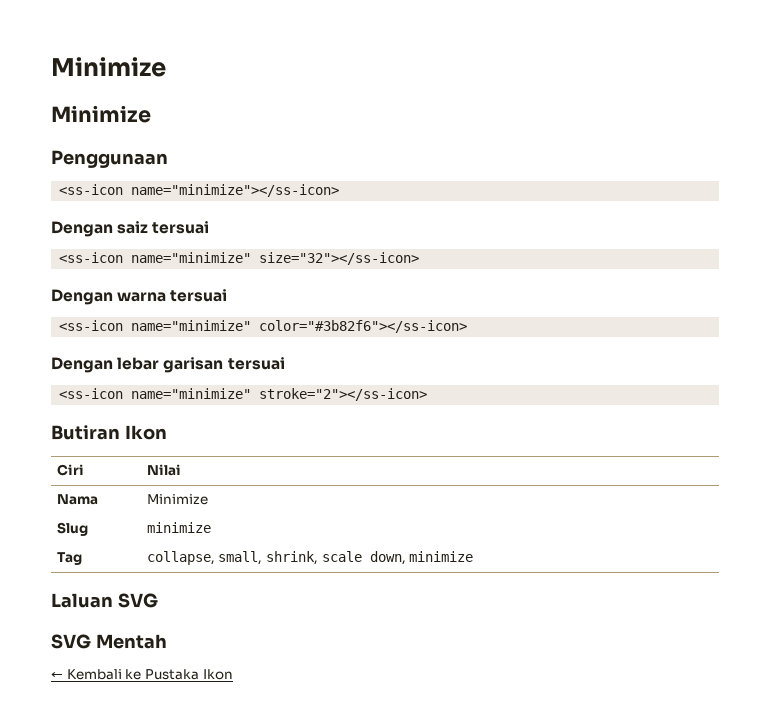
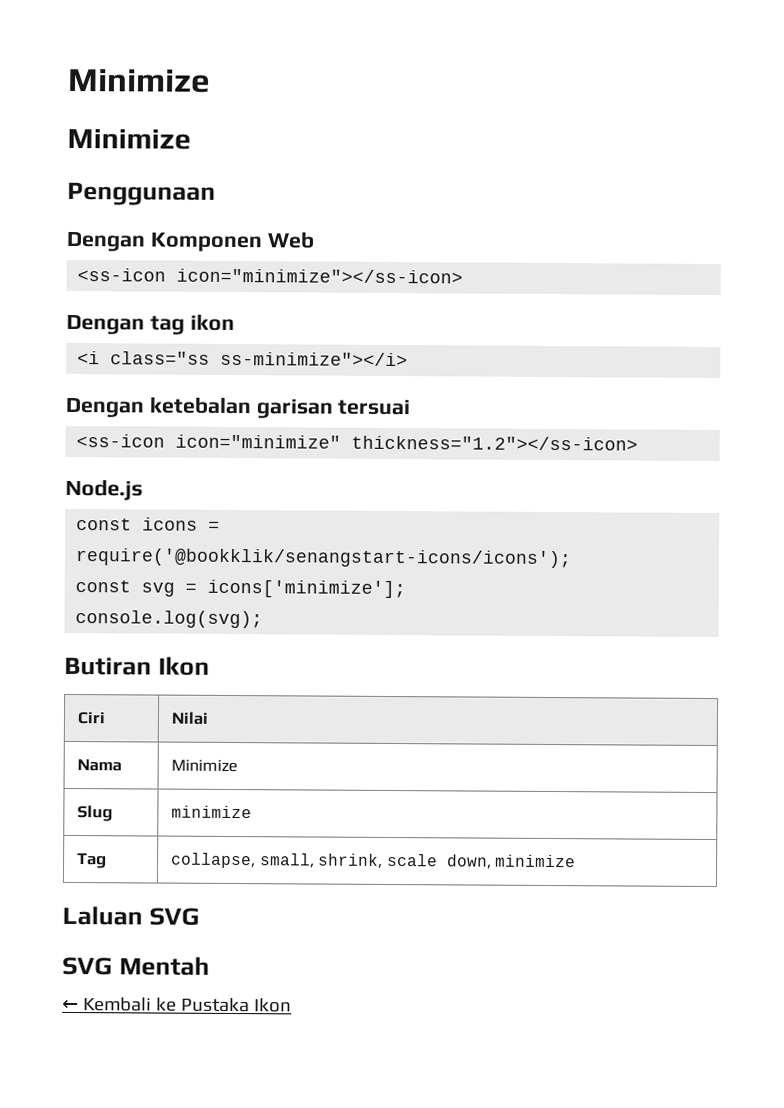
- <ss-icon name="minimize"></ss-icon>
- Dengan saiz tersuai
- <ss-icon name="minimize" size="32"></ss-icon>
- Dengan warna tersuai
- <ss-icon name="minimize" color="#3b82f6"></ss-icon>
- Dengan lebar garisan tersuai
- <ss-icon name="minimize" stroke="2"></ss-icon>
+ Dengan Komponen Web
+ <ss-icon icon="minimize"></ss-icon>
+ Dengan tag ikon
+ <i class="ss ss-minimize"></i>
+ Dengan ketebalan garisan tersuai
+ <ss-icon icon="minimize" thickness="1.2"></ss-icon>
+ Node.js
+ const icons = require('@bookklik/senangstart-icons/icons');
+ const svg = icons['minimize'];
+ console.log(svg);

